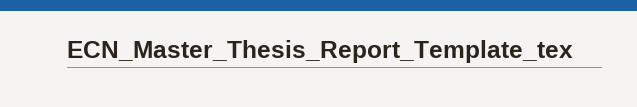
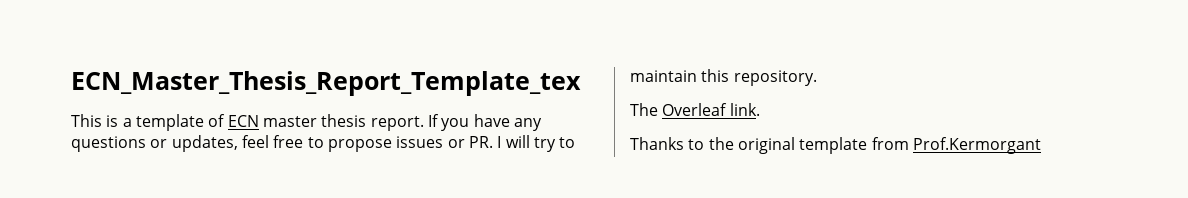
+ This is a template of ECN master thesis report. If you have any questions or updates, feel free to propose issues or PR. I will try to maintain this repository.
+ The Overleaf link.
+ Thanks to the original template from Prof.Kermorgant

